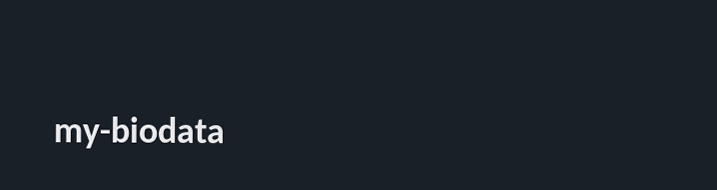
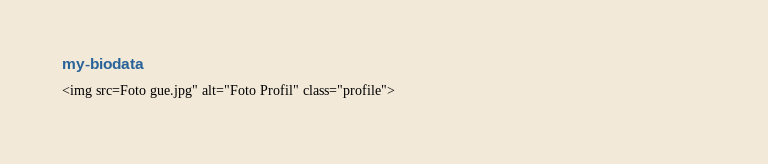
+ <img src=Foto gue.jpg" alt="Foto Profil" class="profile">

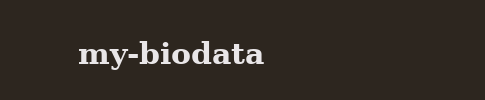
- <img src=Foto gue.jpg" alt="Foto Profil" class="profile">

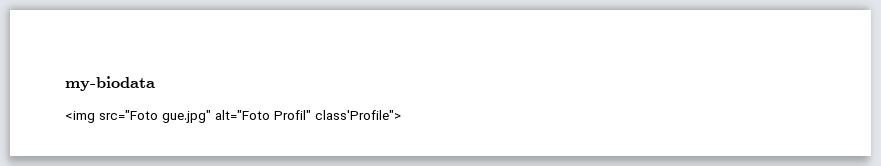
+ <img src="Foto gue.jpg" alt="Foto Profil" class'Profile">

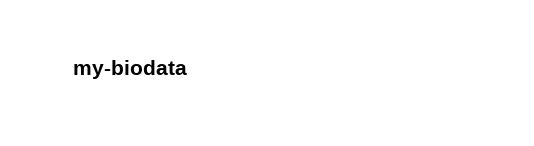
- <img src="Foto gue.jpg" alt="Foto Profil" class'Profile">

